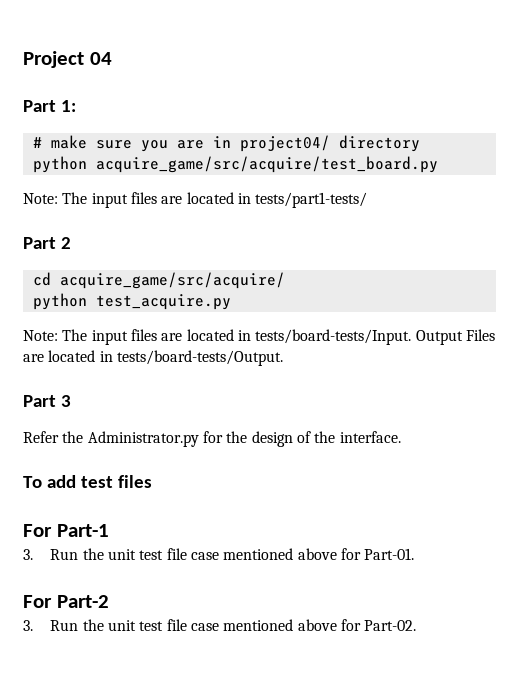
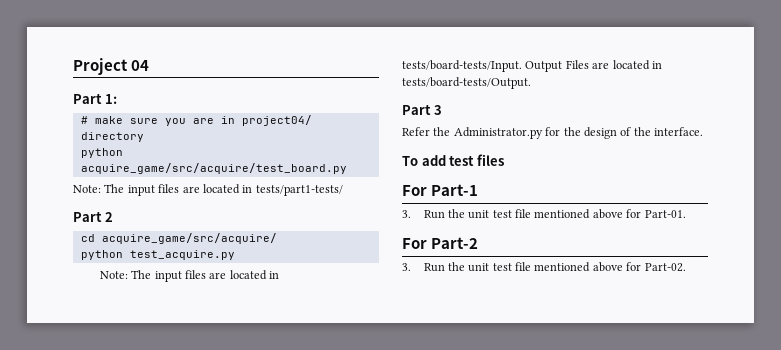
- 3. Run the unit test file case mentioned above for Part-01.
+ 3. Run the unit test file mentioned above for Part-01.
- 3. Run the unit test file case mentioned above for Part-02.
+ 3. Run the unit test file mentioned above for Part-02.

